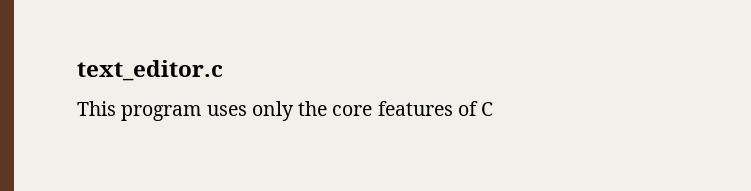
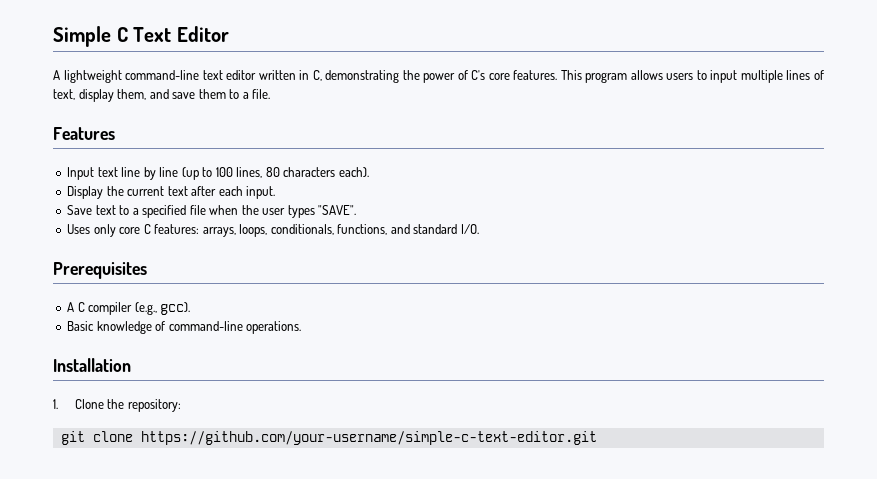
- text_editor.c
- This program uses only the core features of C
+ Simple C Text Editor
+ A lightweight command-line text editor written in C, demonstrating the power of C's core features. This program allows users to input multiple lines of text, display them, and save them to a file.
+ Features
+ Input text line by line (up to 100 lines, 80 characters each).
+ Display the current text after each input.
+ Save text to a specified file when the user types "SAVE".
+ Uses only core C features: arrays, loops, conditionals, functions, and standard I/O.
+ Prerequisites
+ A C compiler (e.g., gcc).
+ Basic knowledge of command-line operations.
+ Installation
+ 1. Clone the repository:
+ git clone https://github.com/your-username/simple-c-text-editor.git

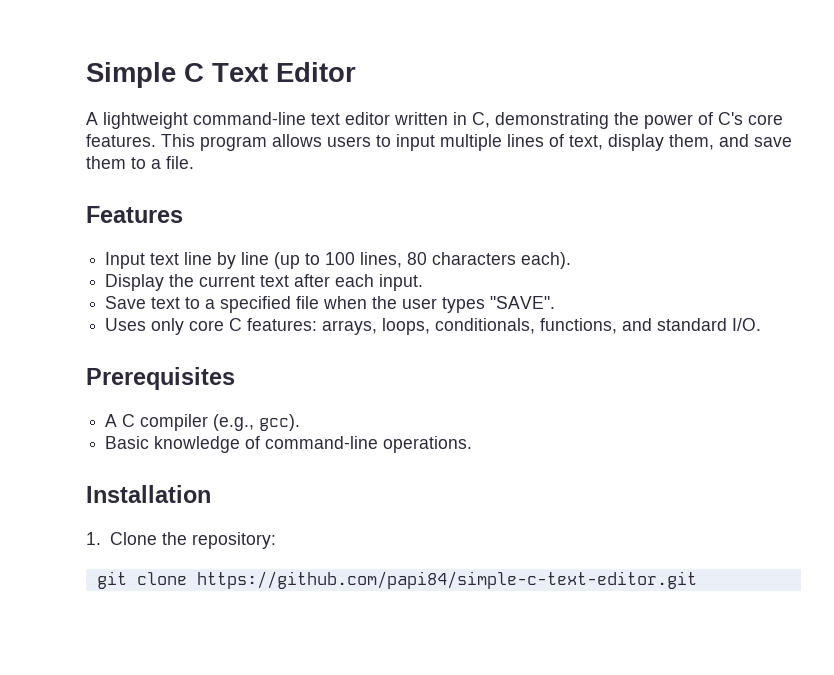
- git clone https://github.com/your-username/simple-c-text-editor.git
+ git clone https://github.com/papi84/simple-c-text-editor.git

